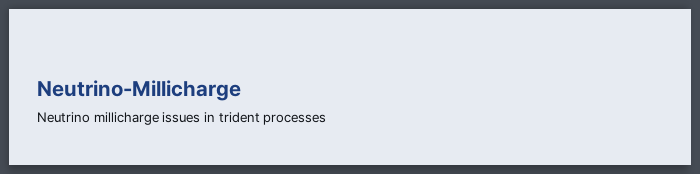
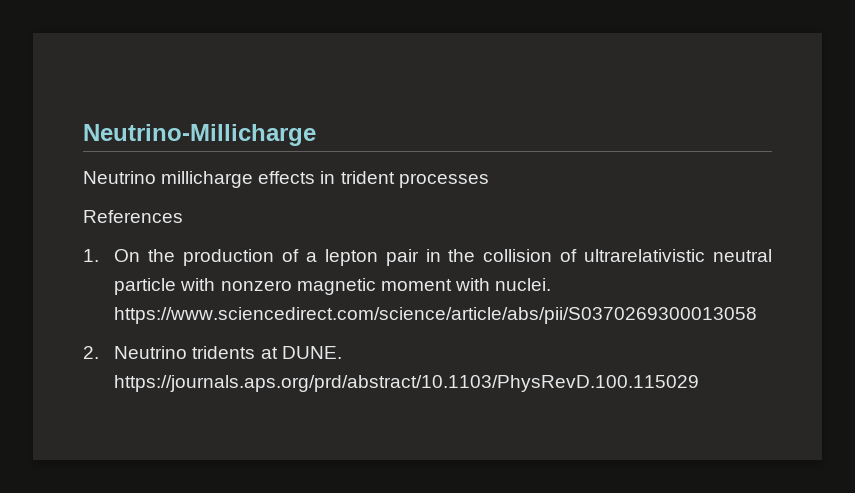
- Neutrino millicharge issues in trident processes
+ Neutrino millicharge effects in trident processes
+ References
+ 1. On the production of a lepton pair in the collision of ultrarelativistic neutral particle with nonzero magnetic moment with nuclei. https://www.sciencedirect.com/science/article/abs/pii/S0370269300013058
+ 2. Neutrino tridents at DUNE. https://journals.aps.org/prd/abstract/10.1103/PhysRevD.100.115029

